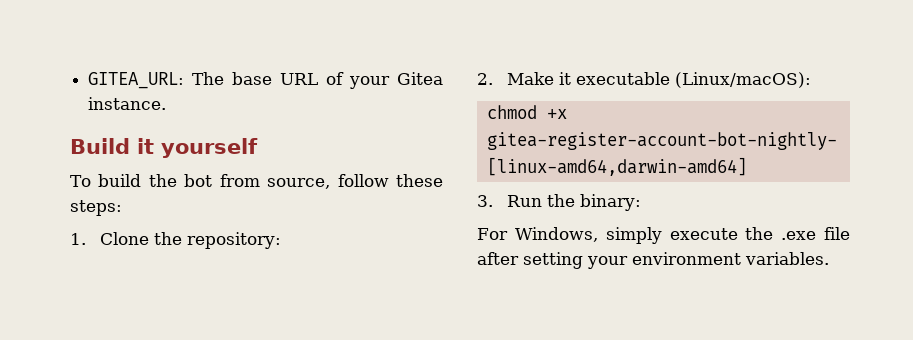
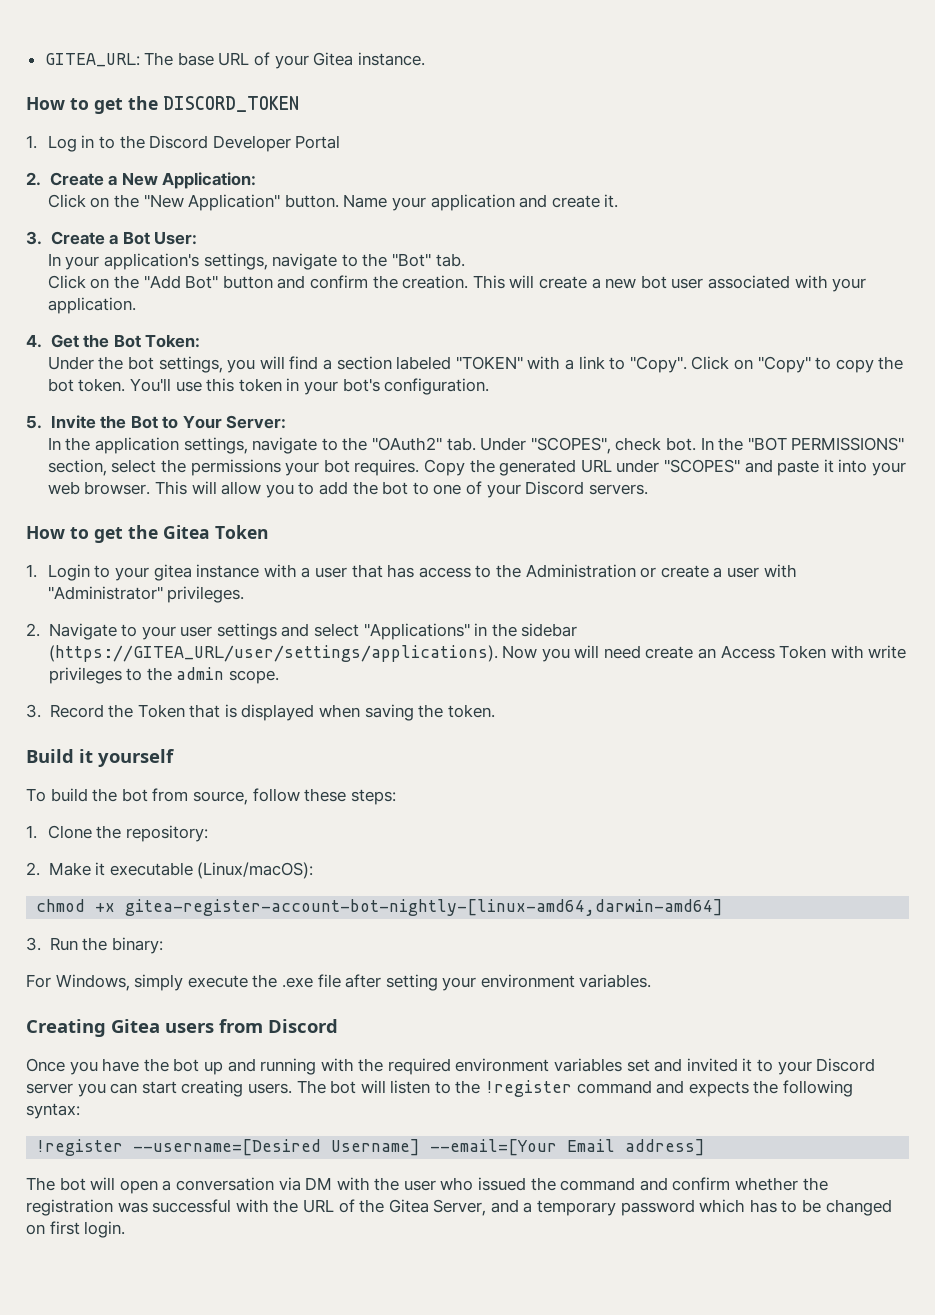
+ How to get the DISCORD_TOKEN
+ 1. Log in to the Discord Developer Portal
+ 2. Create a New Application:
+ Click on the "New Application" button. Name your application and create it.
+ 3. Create a Bot User:
+ In your application's settings, navigate to the "Bot" tab.
+ Click on the "Add Bot" button and confirm the creation. This will create a new bot user associated with your application.
+ 4. Get the Bot Token:
+ Under the bot settings, you will find a section labeled "TOKEN" with a link to "Copy". Click on "Copy" to copy the bot token. You'll use this token in your bot's configuration.
+ 5. Invite the Bot to Your Server:
+ In the application settings, navigate to the "OAuth2" tab. Under "SCOPES", check bot. In the "BOT PERMISSIONS" section, select the permissions your bot requires. Copy the generated URL under "SCOPES" and paste it into your web browser. This will allow you to add the bot to one of your Discord servers.
+ How to get the Gitea Token
+ 1. Login to your gitea instance with a user that has access to the Administration or create a user with "Administrator" privileges.
+ 2. Navigate to your user settings and select "Applications" in the sidebar (https://GITEA_URL/user/settings/applications). Now you will need create an Access Token with write privileges to the admin scope.
+ 3. Record the Token that is displayed when saving the token.
+ Creating Gitea users from Discord
+ Once you have the bot up and running with the required environment variables set and invited it to your Discord server you can start creating users. The bot will listen to the !register command and expects the following syntax:
+ !register --username=[Desired Username] --email=[Your Email address]
+ The bot will open a conversation via DM with the user who issued the command and confirm whether the registration was successful with the URL of the Gitea Server, and a temporary password which has to be changed on first login.

